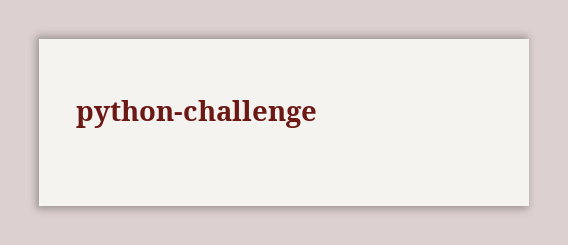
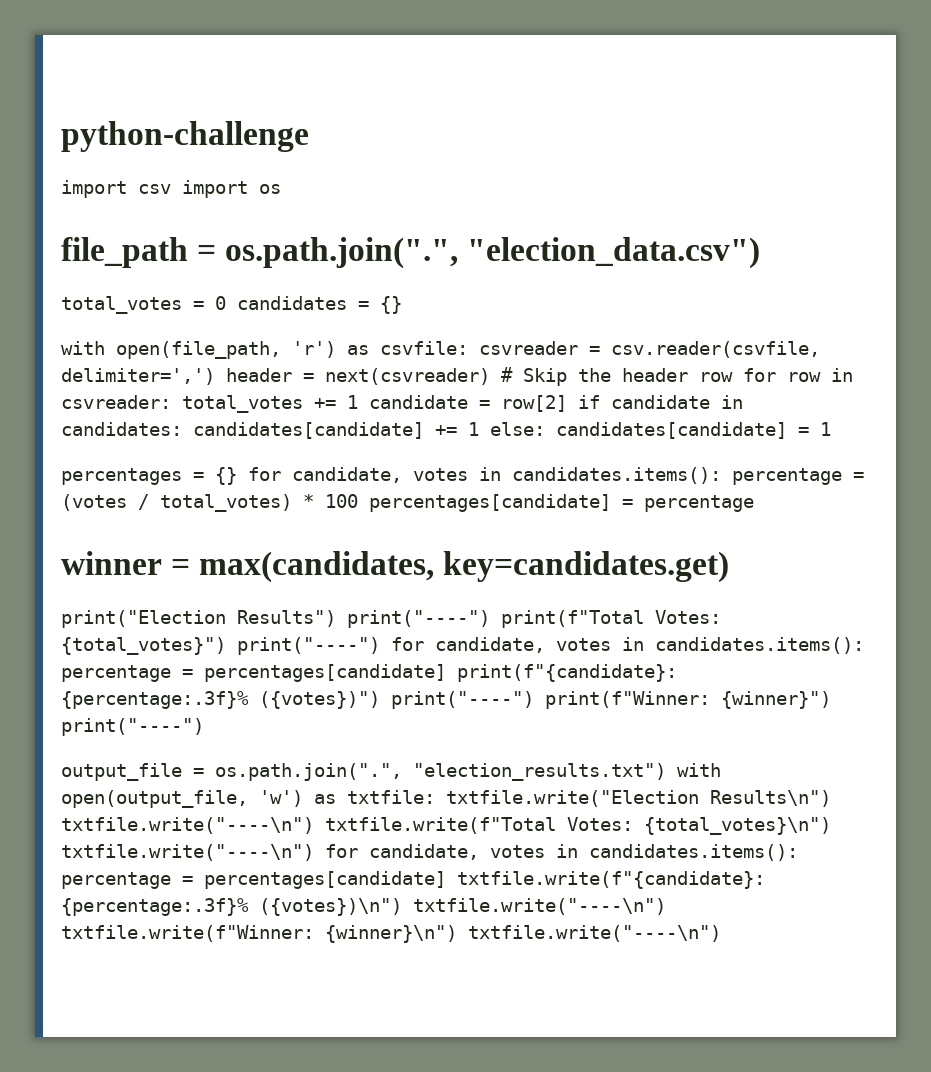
+ import csv import os
+ file_path = os.path.join(".", "election_data.csv")
+ total_votes = 0 candidates = {}
+ with open(file_path, 'r') as csvfile: csvreader = csv.reader(csvfile, delimiter=',') header = next(csvreader) # Skip the header row for row in csvreader: total_votes += 1 candidate = row[2] if candidate in candidates: candidates[candidate] += 1 else: candidates[candidate] = 1
+ percentages = {} for candidate, votes in candidates.items(): percentage = (votes / total_votes) * 100 percentages[candidate] = percentage
+ winner = max(candidates, key=candidates.get)
+ print("Election Results") print("----") print(f"Total Votes: {total_votes}") print("----") for candidate, votes in candidates.items(): percentage = percentages[candidate] print(f"{candidate}: {percentage:.3f}% ({votes})") print("----") print(f"Winner: {winner}") print("----")
+ output_file = os.path.join(".", "election_results.txt") with open(output_file, 'w') as txtfile: txtfile.write("Election Results\n") txtfile.write("----\n") txtfile.write(f"Total Votes: {total_votes}\n") txtfile.write("----\n") for candidate, votes in candidates.items(): percentage = percentages[candidate] txtfile.write(f"{candidate}: {percentage:.3f}% ({votes})\n") txtfile.write("----\n") txtfile.write(f"Winner: {winner}\n") txtfile.write("----\n")

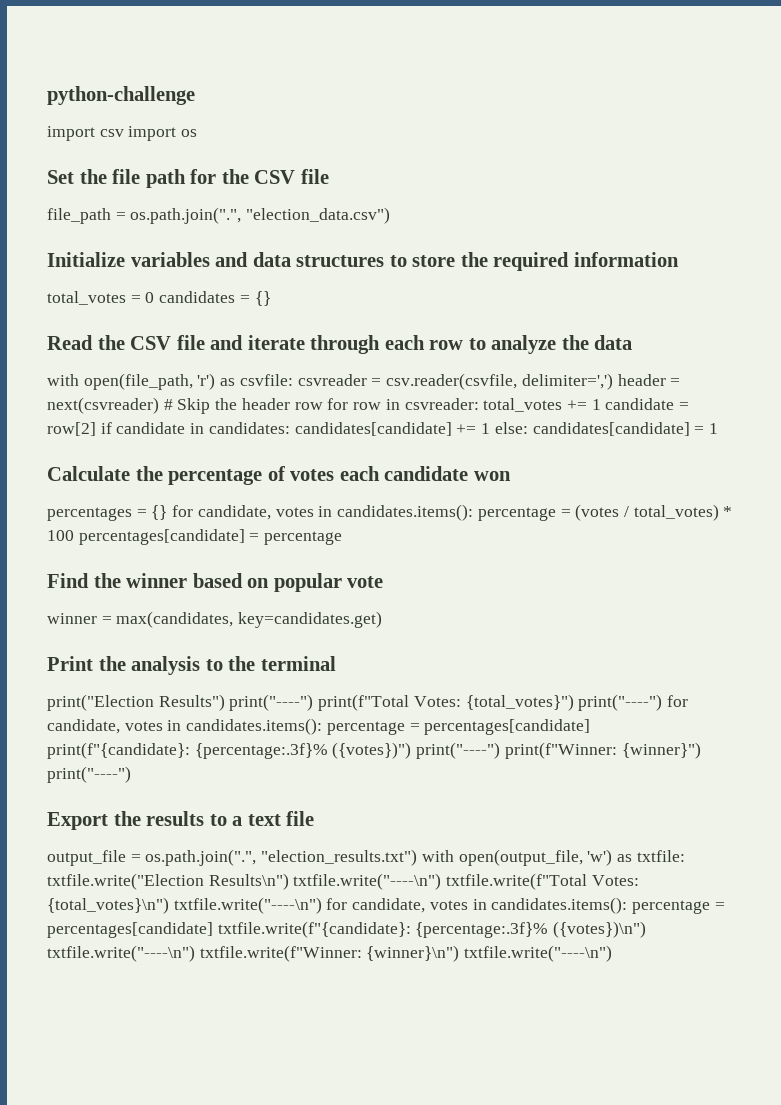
+ Set the file path for the CSV file
  file_path = os.path.join(".", "election_data.csv")
+ Initialize variables and data structures to store the required information
+ Read the CSV file and iterate through each row to analyze the data
+ Calculate the percentage of votes each candidate won
+ Find the winner based on popular vote
  winner = max(candidates, key=candidates.get)
+ Print the analysis to the terminal
+ Export the results to a text file

